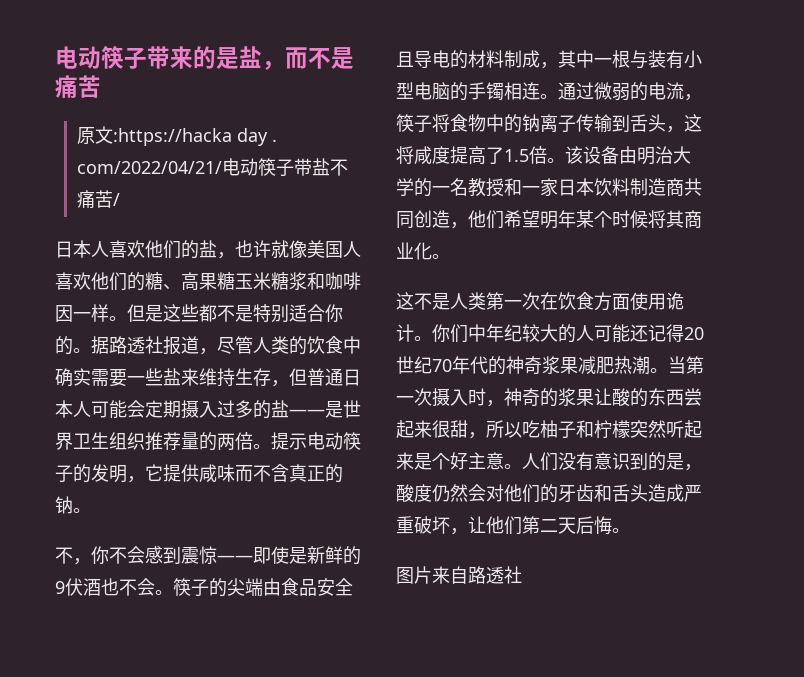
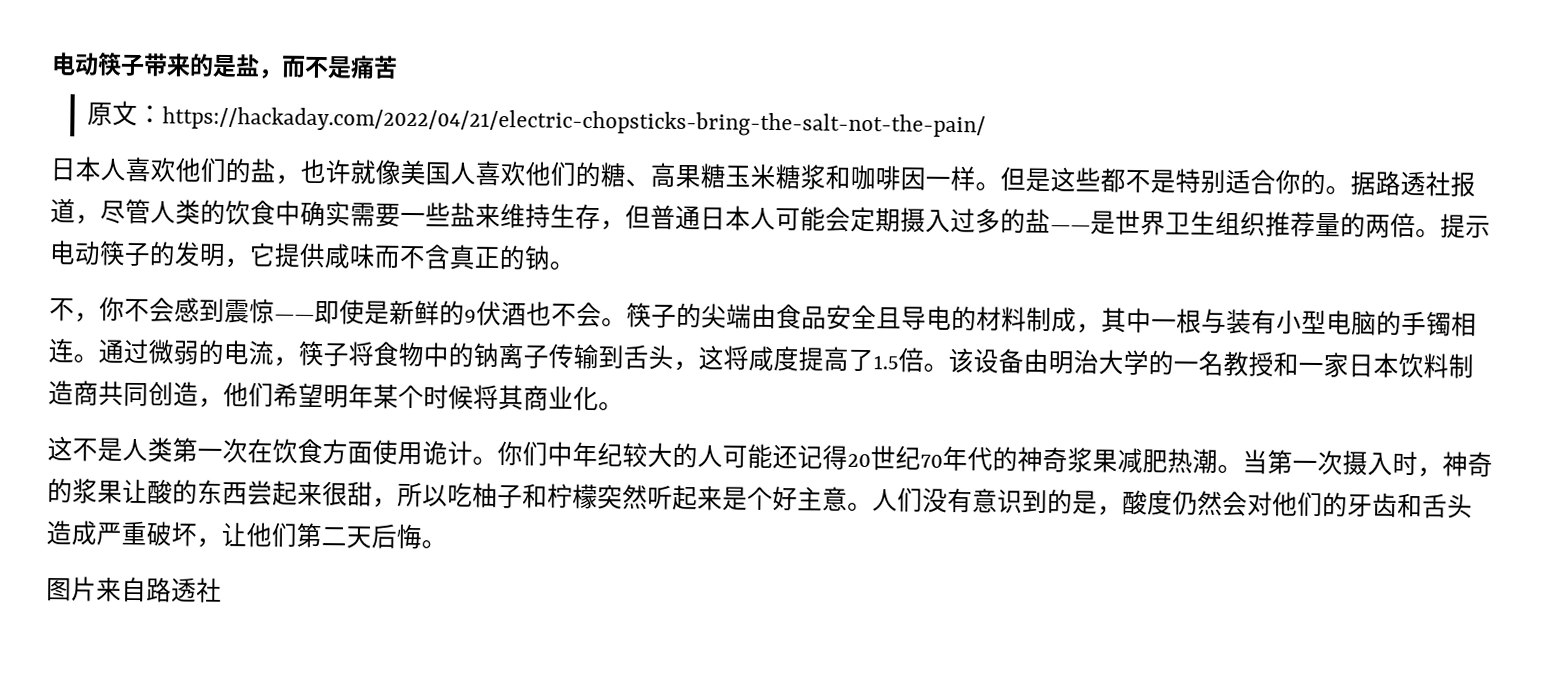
- 原文:https://hacka day . com/2022/04/21/电动筷子带盐不痛苦/
+ 原文：https://hackaday.com/2022/04/21/electric-chopsticks-bring-the-salt-not-the-pain/

